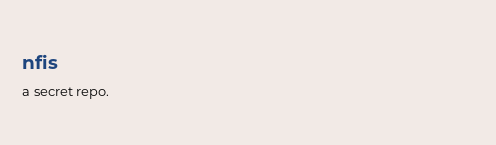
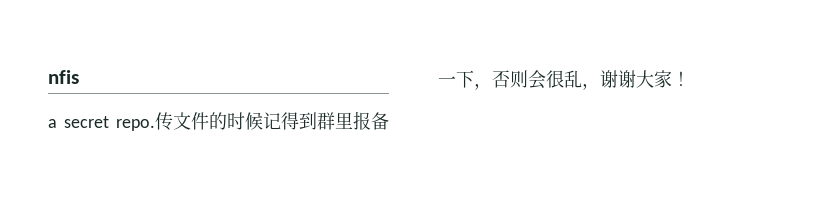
+ 传文件的时候记得到群里报备一下，否则会很乱，谢谢大家！

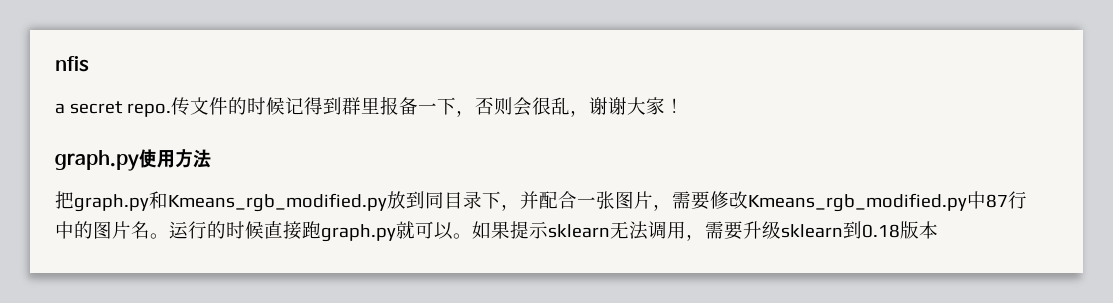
+ graph.py使用方法
+ 把graph.py和Kmeans_rgb_modified.py放到同目录下，并配合一张图片，需要修改Kmeans_rgb_modified.py中87行中的图片名。运行的时候直接跑graph.py就可以。如果提示sklearn无法调用，需要升级sklearn到0.18版本

